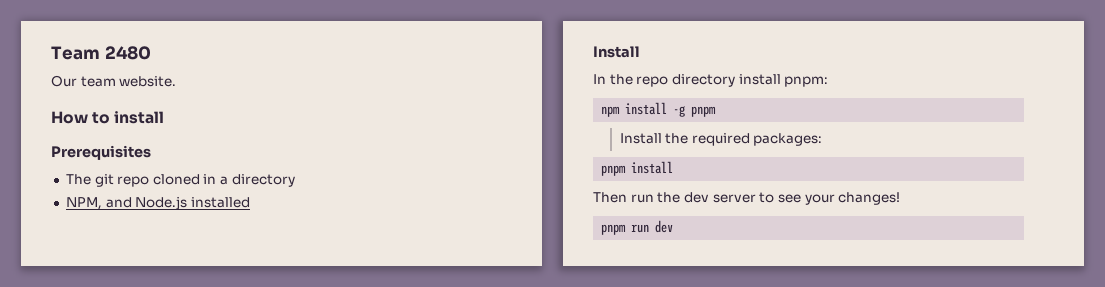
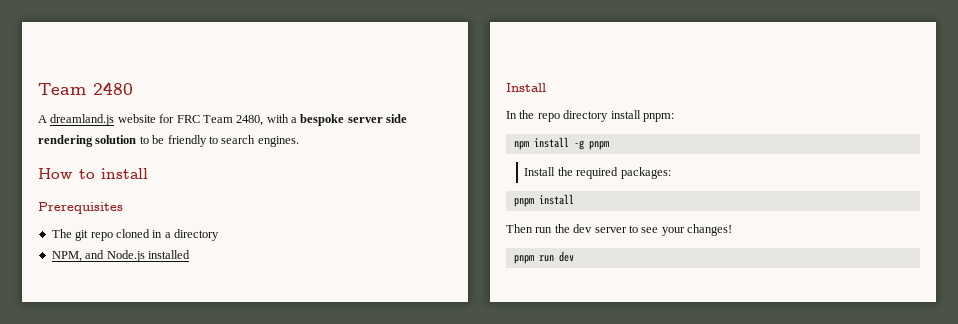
- Our team website.
+ A dreamland.js website for FRC Team 2480, with a bespoke server side rendering solution to be friendly to search engines.

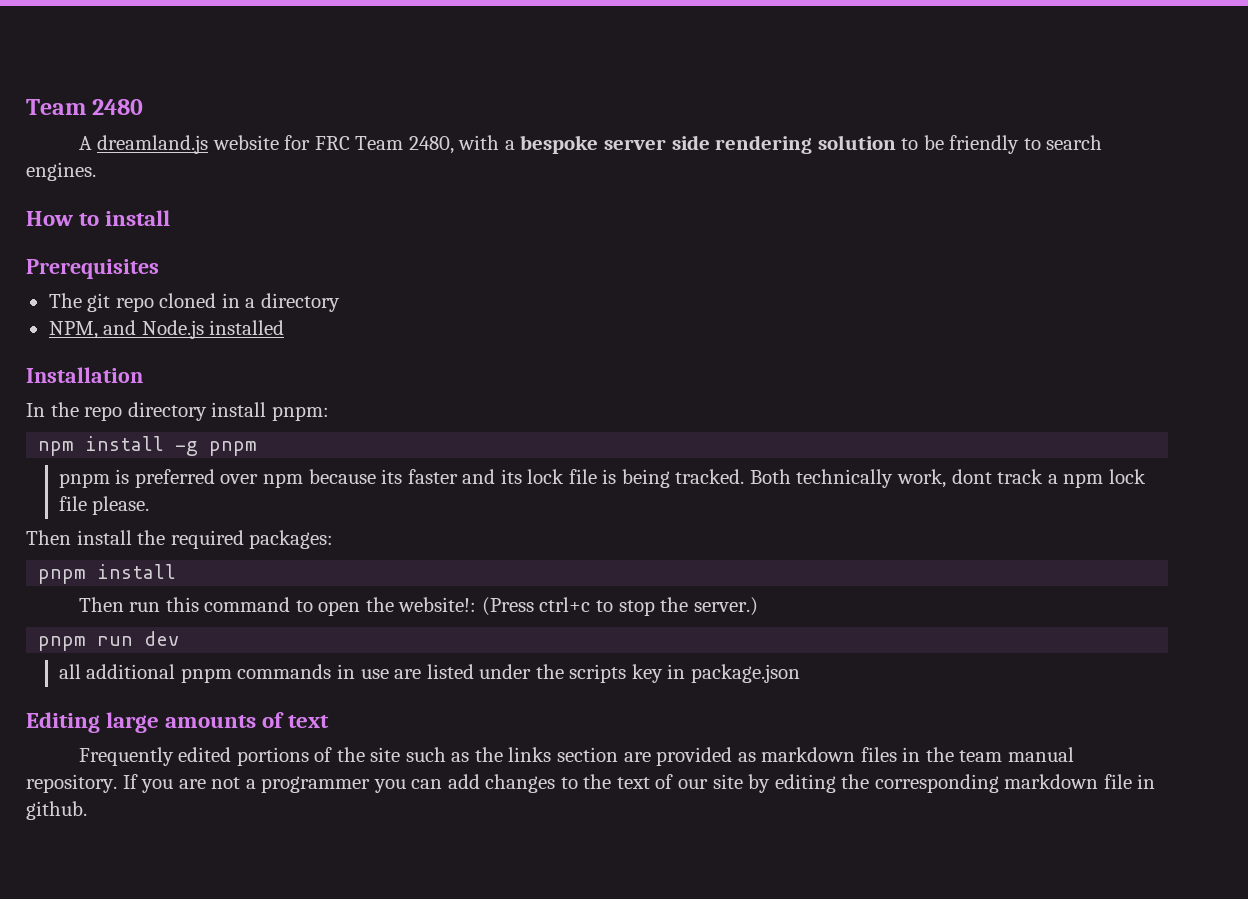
  NPM, and Node.js installed
- Install
+ Installation
- Install the required packages:
+ pnpm is preferred over npm because its faster and its lock file is being tracked. Both technically work, dont track a npm lock file please.
+ Then install the required packages:
- Then run the dev server to see your changes!
+ Then run this command to open the website!: (Press ctrl+c to stop the server.)
  pnpm run dev
+ all additional pnpm commands in use are listed under the scripts key in package.json
+ Editing large amounts of text
+ Frequently edited portions of the site such as the links section are provided as markdown files in the team manual repository. If you are not a programmer you can add changes to the text of our site by editing the corresponding markdown file in github.

